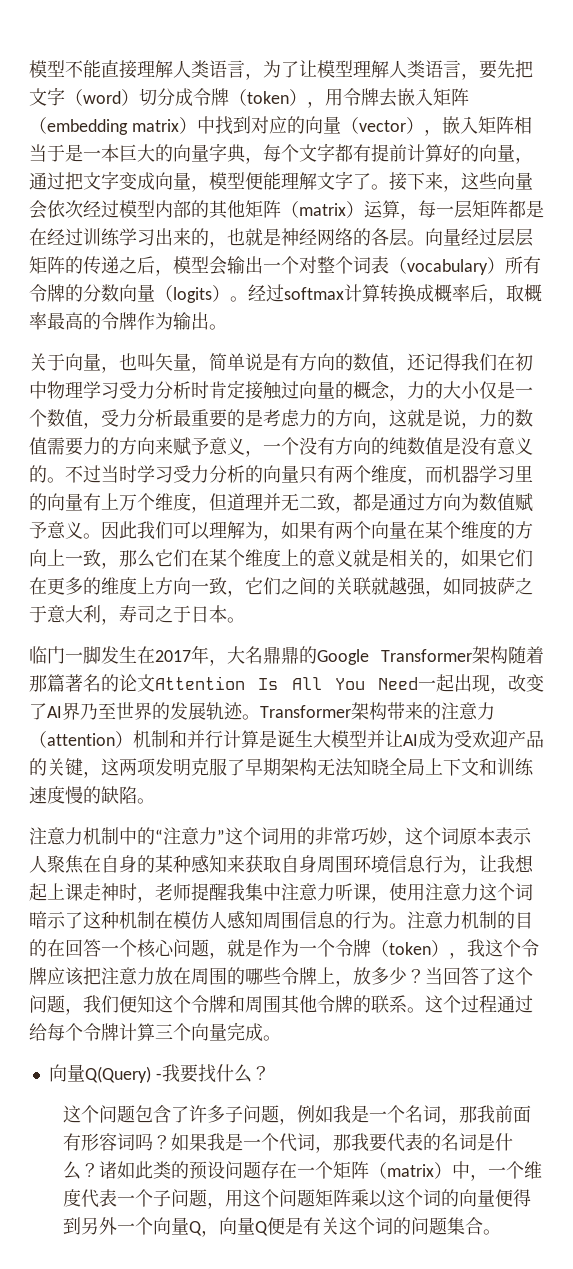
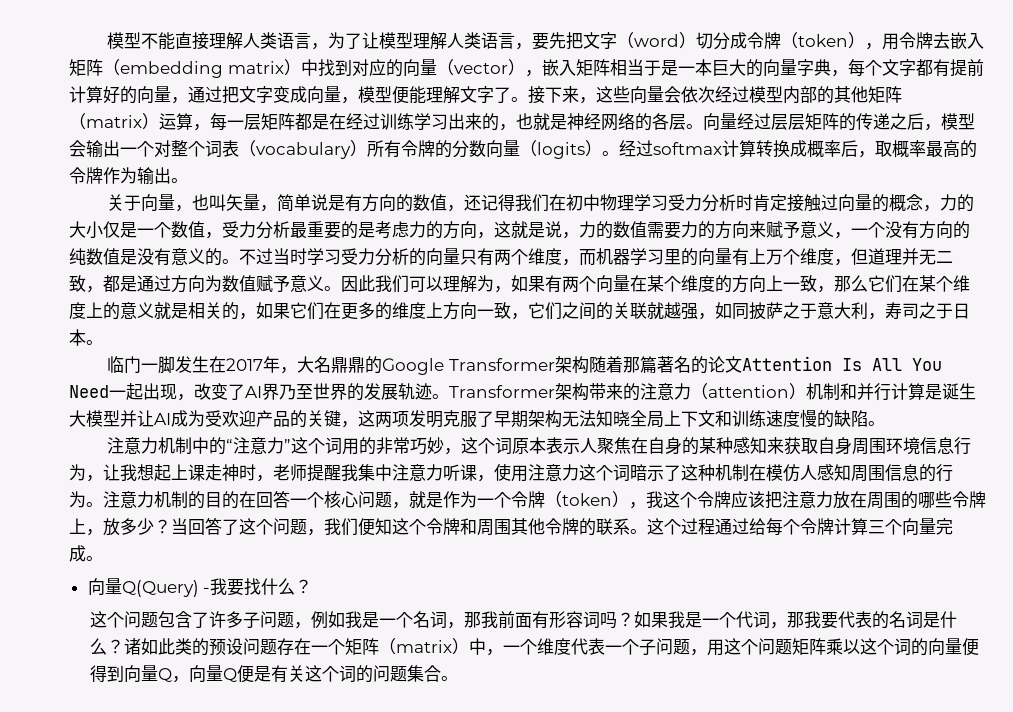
- 诸如此类的预设问题存在一个矩阵（matrix）中，一个维度代表一个子问题，用这个问题矩阵乘以这个词的向量便得到另外一个向量Q，向量Q便是有关这个词的问题集合。
+ 诸如此类的预设问题存在一个矩阵（matrix）中，一个维度代表一个子问题，用这个问题矩阵乘以这个词的向量便得到向量Q，向量Q便是有关这个词的问题集合。

